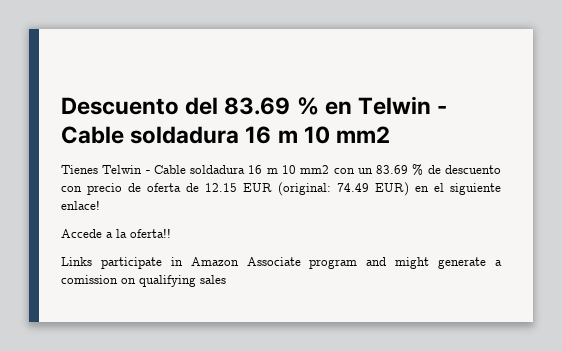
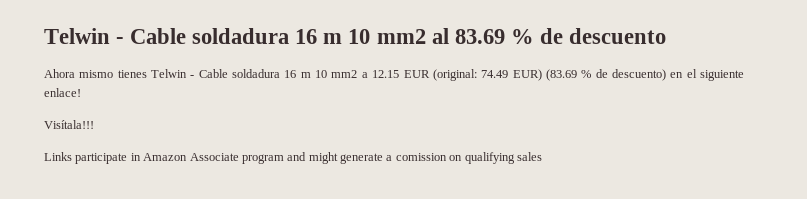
- Descuento del 83.69 % en Telwin - Cable soldadura 16 m 10 mm2
- Tienes Telwin - Cable soldadura 16 m 10 mm2 con un 83.69 % de descuento con precio de oferta de 12.15 EUR (original: 74.49 EUR) en el siguiente enlace!
+ Telwin - Cable soldadura 16 m 10 mm2 al 83.69 % de descuento
+ Ahora mismo tienes Telwin - Cable soldadura 16 m 10 mm2 a 12.15 EUR (original: 74.49 EUR) (83.69 % de descuento) en el siguiente enlace!
- Accede a la oferta!!
+ Visítala!!!

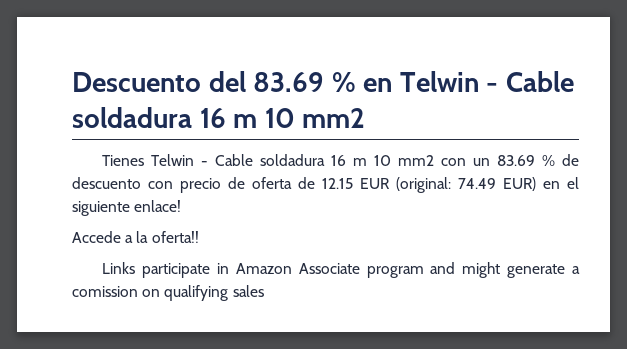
- Telwin - Cable soldadura 16 m 10 mm2 al 83.69 % de descuento
- Ahora mismo tienes Telwin - Cable soldadura 16 m 10 mm2 a 12.15 EUR (original: 74.49 EUR) (83.69 % de descuento) en el siguiente enlace!
+ Descuento del 83.69 % en Telwin - Cable soldadura 16 m 10 mm2
+ Tienes Telwin - Cable soldadura 16 m 10 mm2 con un 83.69 % de descuento con precio de oferta de 12.15 EUR (original: 74.49 EUR) en el siguiente enlace!
- Visítala!!!
+ Accede a la oferta!!

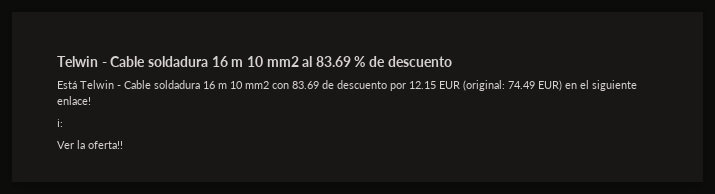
- Descuento del 83.69 % en Telwin - Cable soldadura 16 m 10 mm2
- Tienes Telwin - Cable soldadura 16 m 10 mm2 con un 83.69 % de descuento con precio de oferta de 12.15 EUR (original: 74.49 EUR) en el siguiente enlace!
+ Telwin - Cable soldadura 16 m 10 mm2 al 83.69 % de descuento
+ Está Telwin - Cable soldadura 16 m 10 mm2 con 83.69 de descuento por 12.15 EUR (original: 74.49 EUR) en el siguiente enlace!
- Accede a la oferta!!
+ ℹ:
+ Ver la oferta!!
- Links participate in Amazon Associate program and might generate a comission on qualifying sales

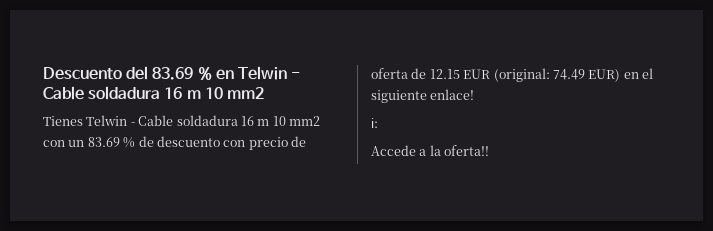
- Telwin - Cable soldadura 16 m 10 mm2 al 83.69 % de descuento
- Está Telwin - Cable soldadura 16 m 10 mm2 con 83.69 de descuento por 12.15 EUR (original: 74.49 EUR) en el siguiente enlace!
+ Descuento del 83.69 % en Telwin - Cable soldadura 16 m 10 mm2
+ Tienes Telwin - Cable soldadura 16 m 10 mm2 con un 83.69 % de descuento con precio de oferta de 12.15 EUR (original: 74.49 EUR) en el siguiente enlace!
- Ver la oferta!!
+ Accede a la oferta!!

